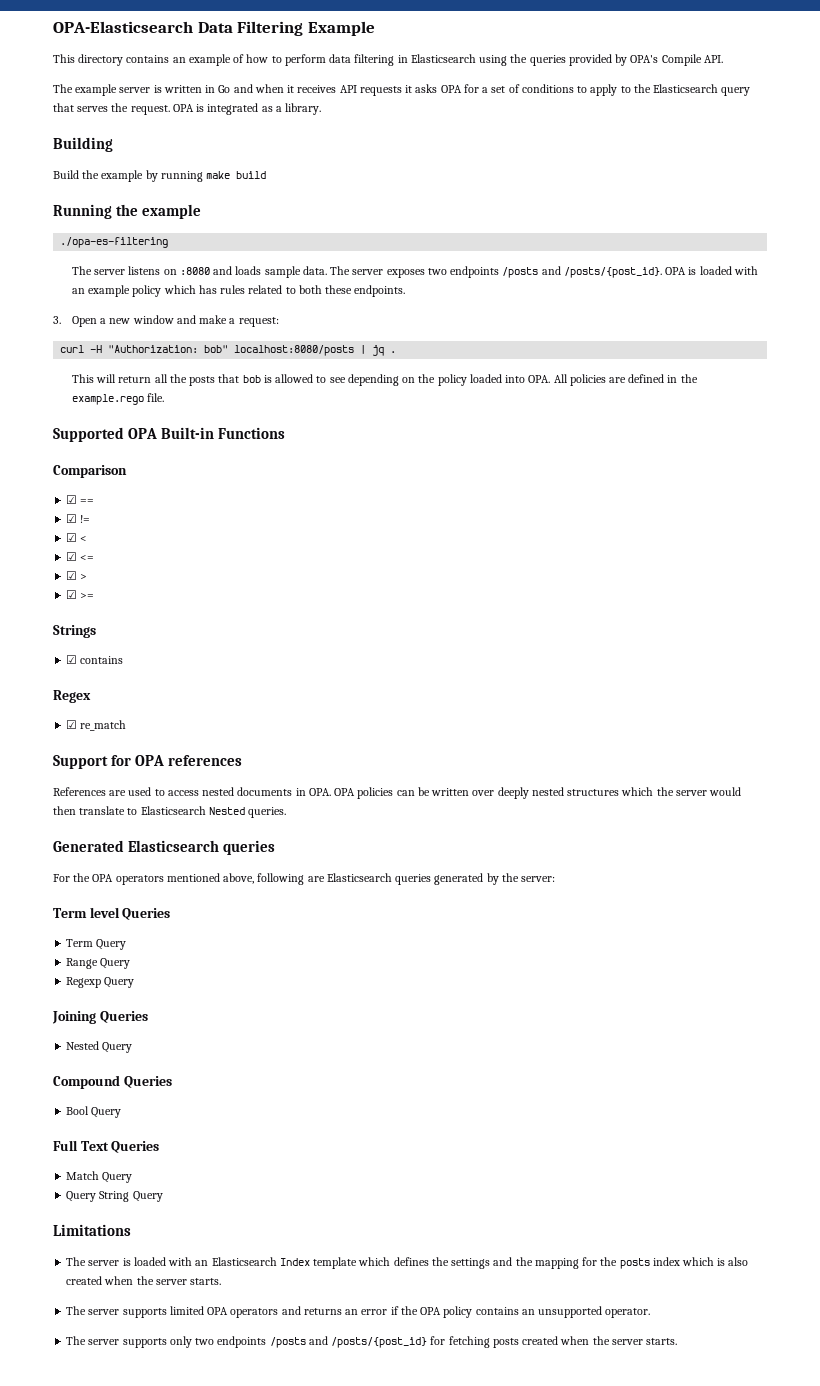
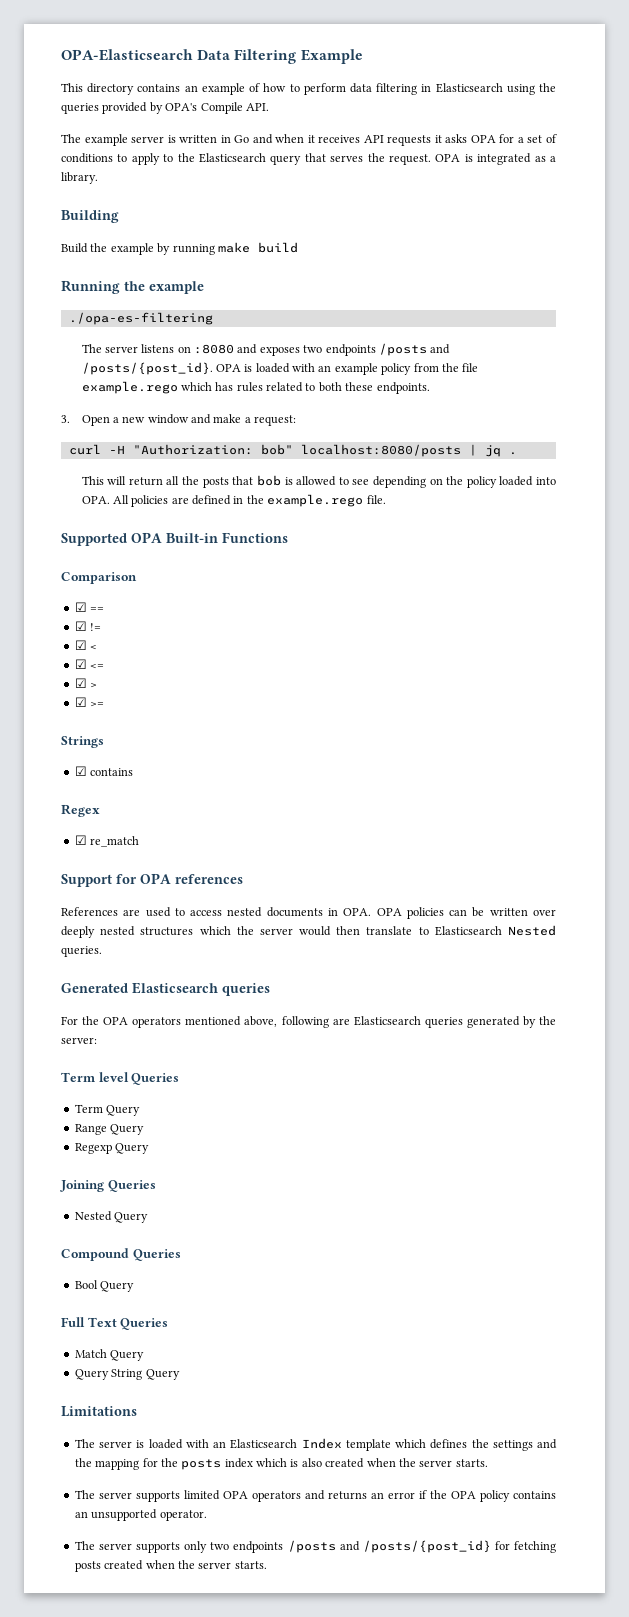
- The server listens on :8080 and loads sample data. The server exposes two endpoints /posts and /posts/{post_id}.
+ The server listens on :8080 and exposes two endpoints /posts and /posts/{post_id}.
- OPA is loaded with an example policy which has rules related to both these endpoints.
+ OPA is loaded with an example policy from the file example.rego which has rules related to both these endpoints.

